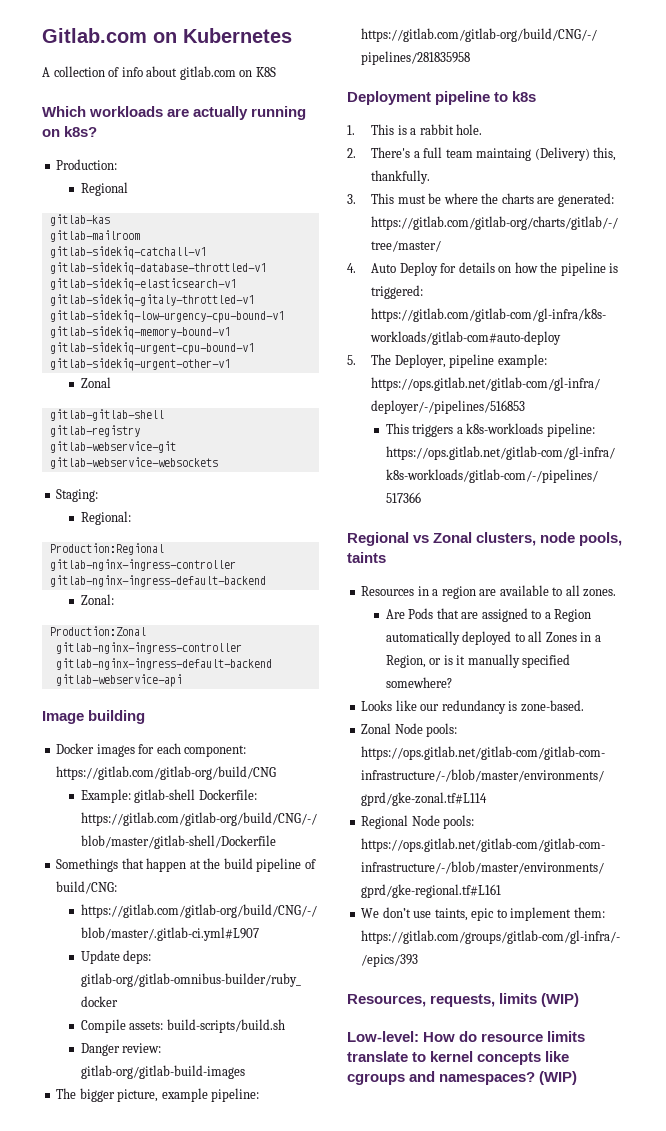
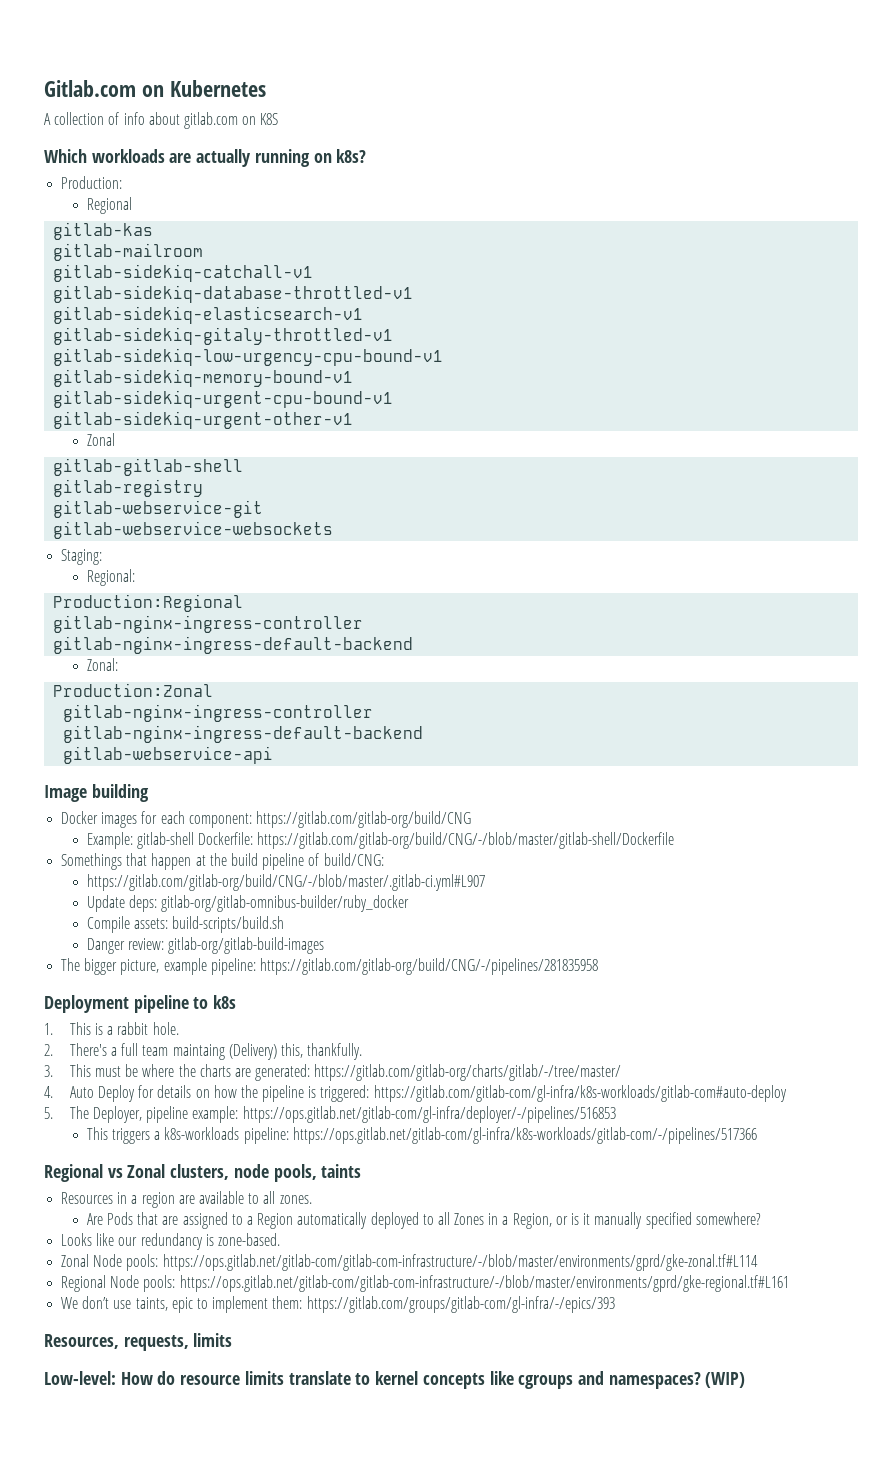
- Resources, requests, limits (WIP)
+ Resources, requests, limits

